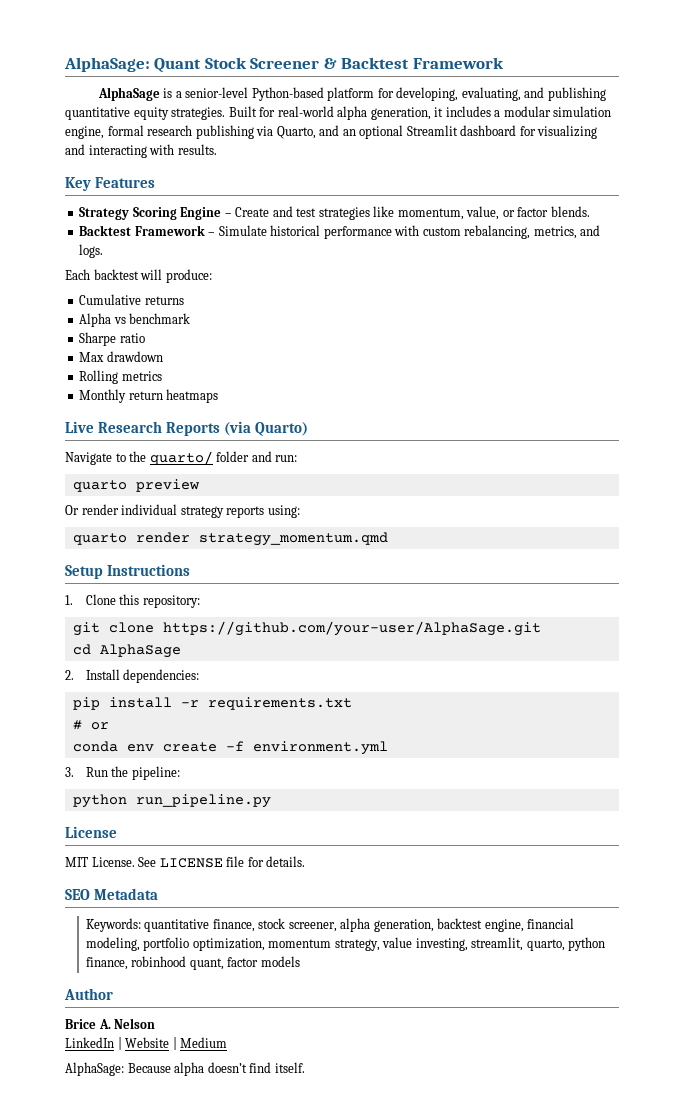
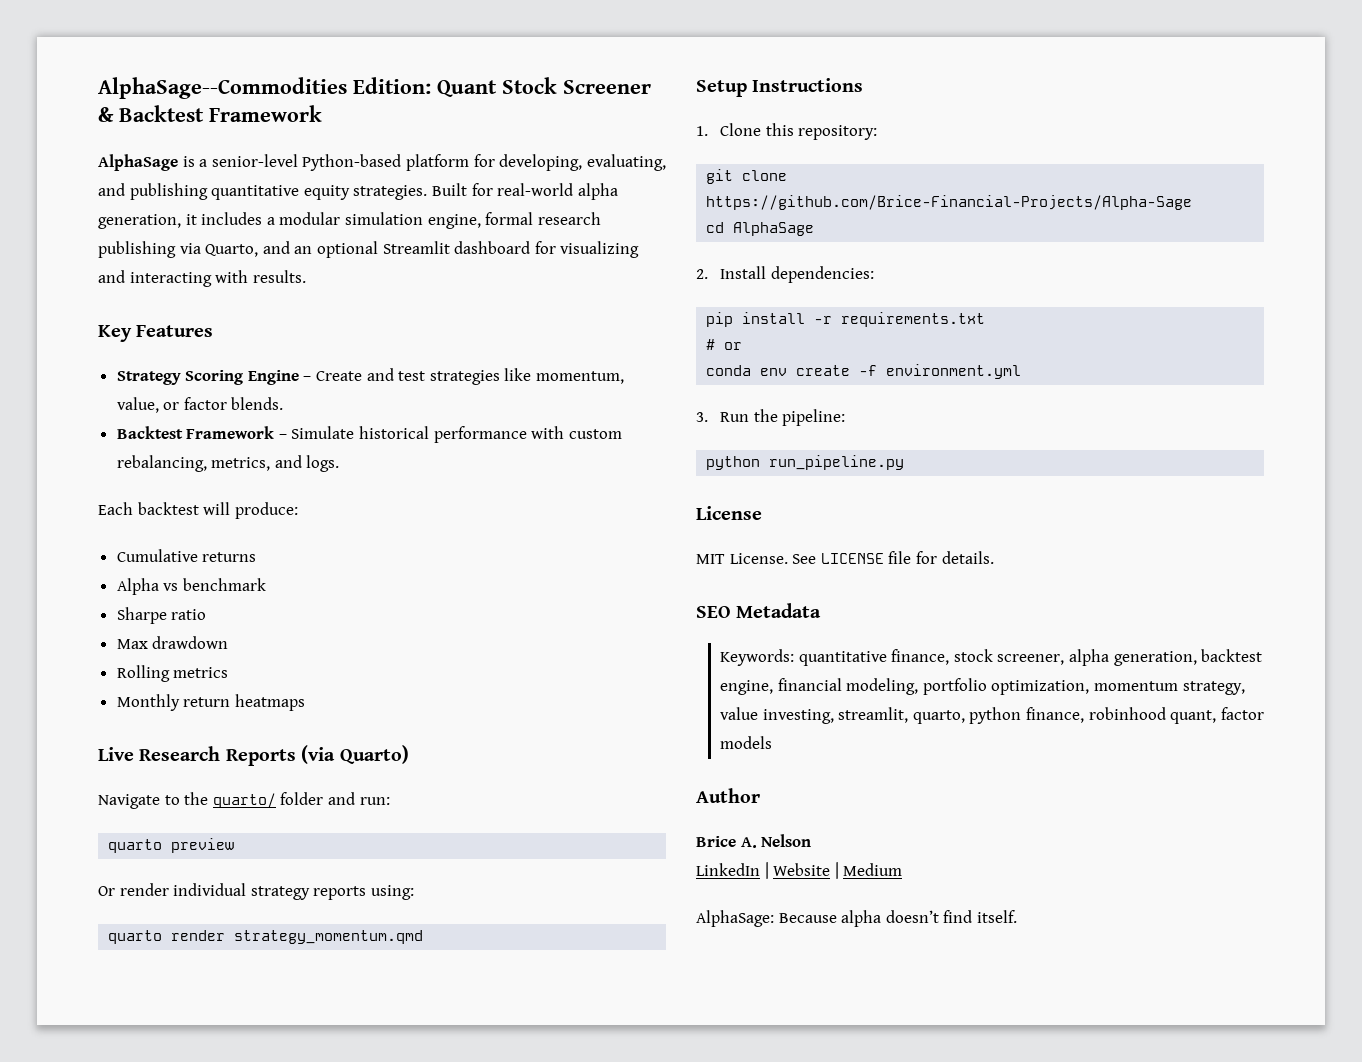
- AlphaSage: Quant Stock Screener & Backtest Framework
+ AlphaSage--Commodities Edition: Quant Stock Screener & Backtest Framework
- git clone https://github.com/your-user/AlphaSage.git
+ git clone https://github.com/Brice-Financial-Projects/Alpha-Sage

